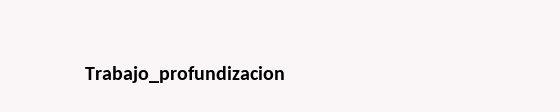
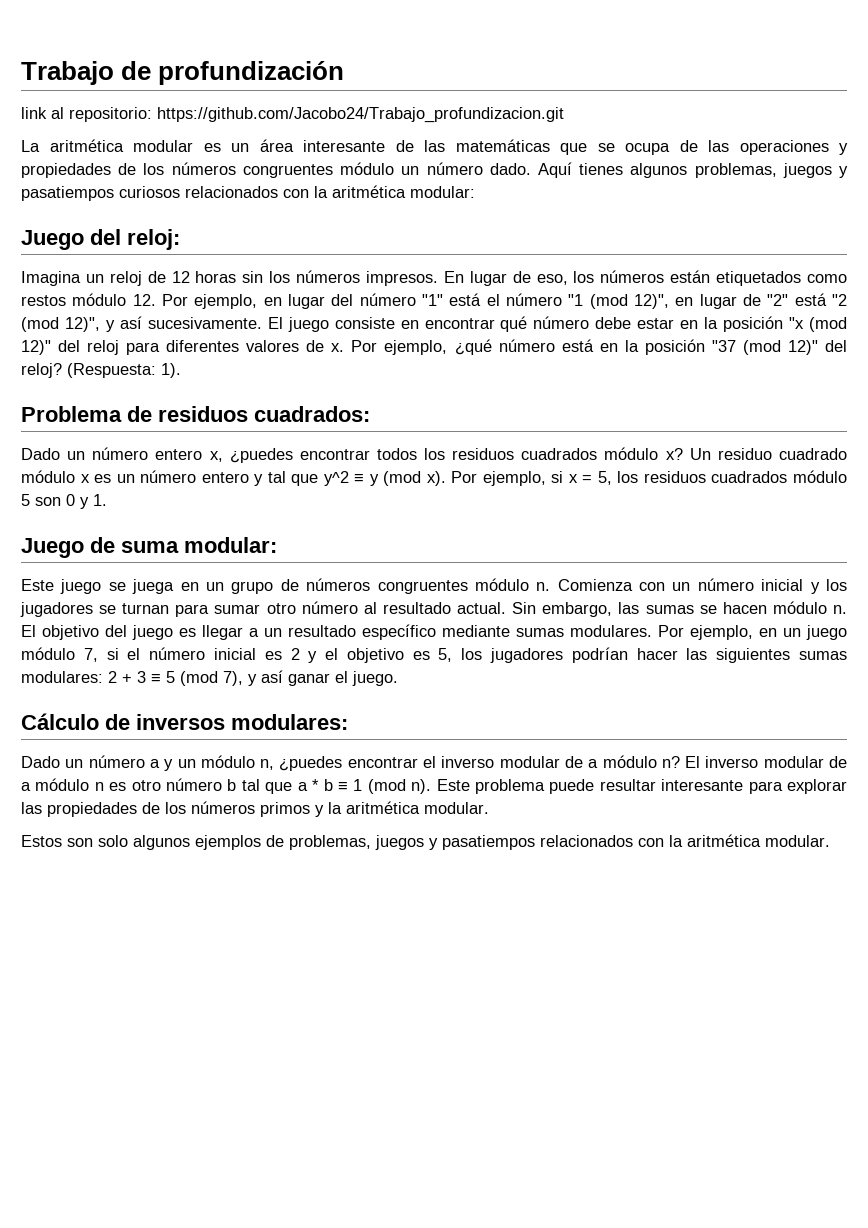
- Trabajo_profundizacion
+ Trabajo de profundización
+ link al repositorio: https://github.com/Jacobo24/Trabajo_profundizacion.git
+ La aritmética modular es un área interesante de las matemáticas que se ocupa de las operaciones y propiedades de los números congruentes módulo un número dado. Aquí tienes algunos problemas, juegos y pasatiempos curiosos relacionados con la aritmética modular:
+ Juego del reloj:
+ Imagina un reloj de 12 horas sin los números impresos. En lugar de eso, los números están etiquetados como restos módulo 12. Por ejemplo, en lugar del número "1" está el número "1 (mod 12)", en lugar de "2" está "2 (mod 12)", y así sucesivamente. El juego consiste en encontrar qué número debe estar en la posición "x (mod 12)" del reloj para diferentes valores de x. Por ejemplo, ¿qué número está en la posición "37 (mod 12)" del reloj? (Respuesta: 1).
+ Problema de residuos cuadrados:
+ Dado un número entero x, ¿puedes encontrar todos los residuos cuadrados módulo x? Un residuo cuadrado módulo x es un número entero y tal que y^2 ≡ y (mod x). Por ejemplo, si x = 5, los residuos cuadrados módulo 5 son 0 y 1.
+ Juego de suma modular:
+ Este juego se juega en un grupo de números congruentes módulo n. Comienza con un número inicial y los jugadores se turnan para sumar otro número al resultado actual. Sin embargo, las sumas se hacen módulo n. El objetivo del juego es llegar a un resultado específico mediante sumas modulares. Por ejemplo, en un juego módulo 7, si el número inicial es 2 y el objetivo es 5, los jugadores podrían hacer las siguientes sumas modulares: 2 + 3 ≡ 5 (mod 7), y así ganar el juego.
+ Cálculo de inversos modulares:
+ Dado un número a y un módulo n, ¿puedes encontrar el inverso modular de a módulo n? El inverso modular de a módulo n es otro número b tal que a * b ≡ 1 (mod n). Este problema puede resultar interesante para explorar las propiedades de los números primos y la aritmética modular.
+ Estos son solo algunos ejemplos de problemas, juegos y pasatiempos relacionados con la aritmética modular.

